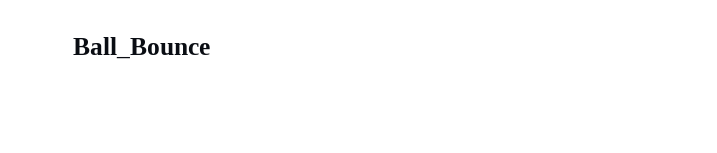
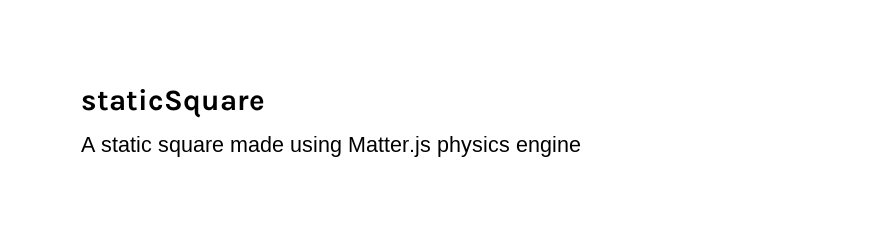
- Ball_Bounce
+ staticSquare
+ A static square made using Matter.js physics engine

